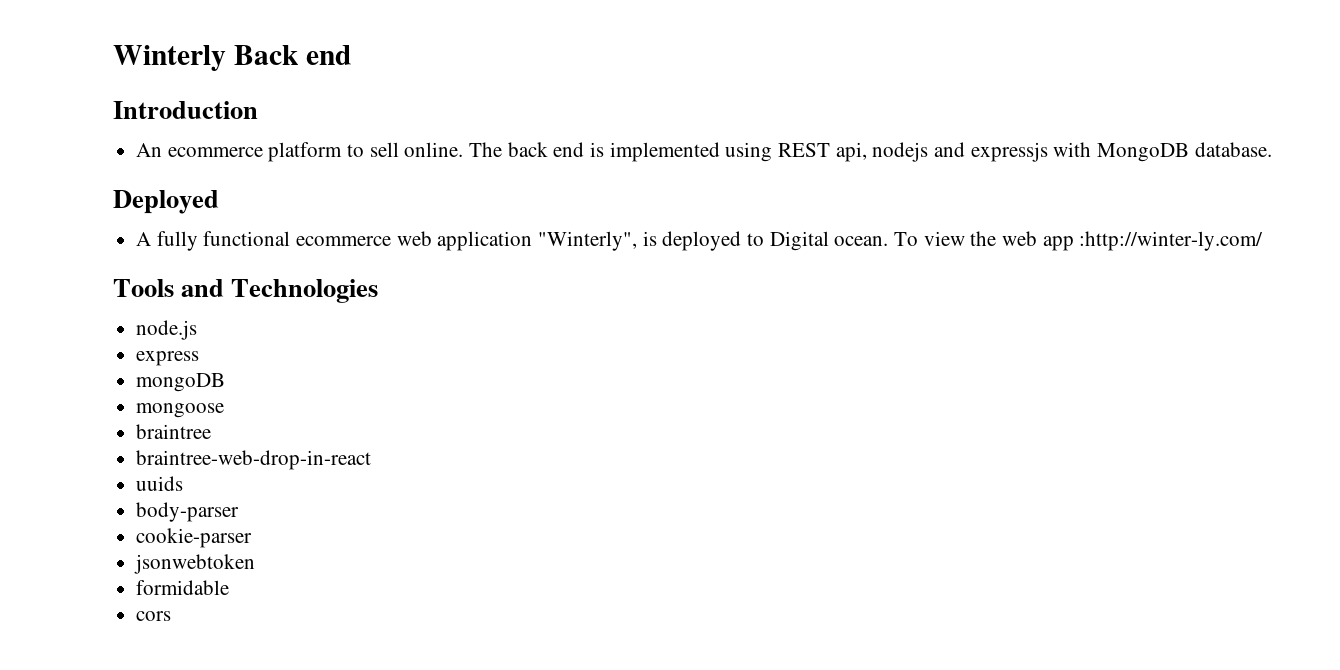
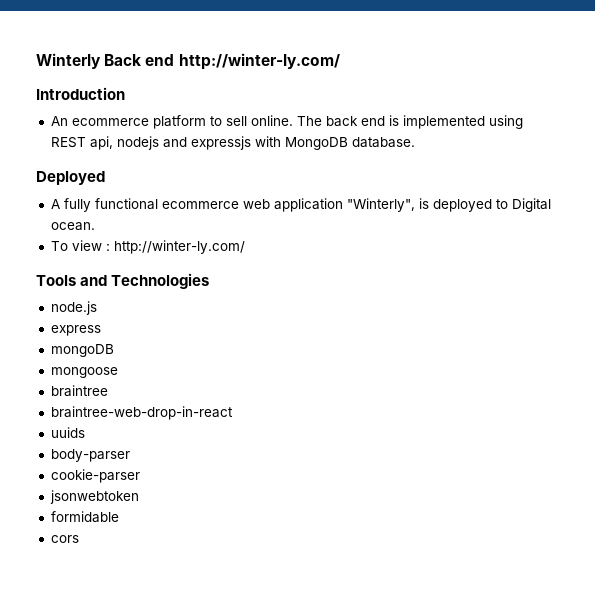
- Winterly Back end
+ Winterly Back end http://winter-ly.com/
- A fully functional ecommerce web application "Winterly", is deployed to Digital ocean. To view the web app :http://winter-ly.com/
+ A fully functional ecommerce web application "Winterly", is deployed to Digital ocean.
+ To view : http://winter-ly.com/

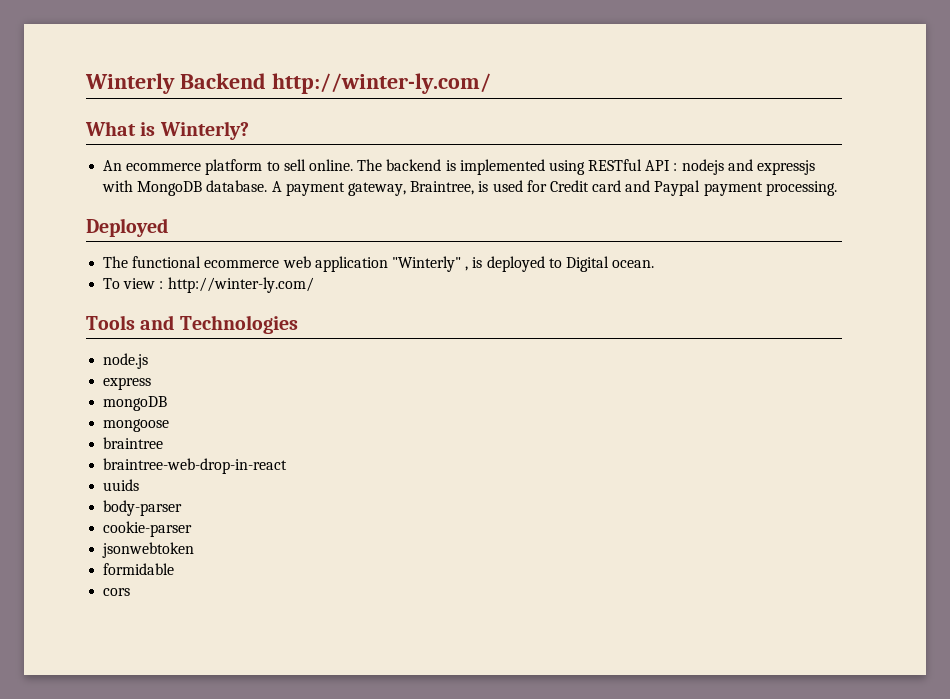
- Winterly Back end http://winter-ly.com/
- Introduction
+ Winterly Backend http://winter-ly.com/
+ What is Winterly?
- The back end is implemented using REST api, nodejs and expressjs with MongoDB database.
+ The backend is implemented using RESTful API : nodejs and expressjs with MongoDB database. A payment gateway, Braintree, is used for Credit card and Paypal payment processing.
- A fully functional ecommerce web application "Winterly", is deployed to Digital ocean.
+ The functional ecommerce web application "Winterly" , is deployed to Digital ocean.

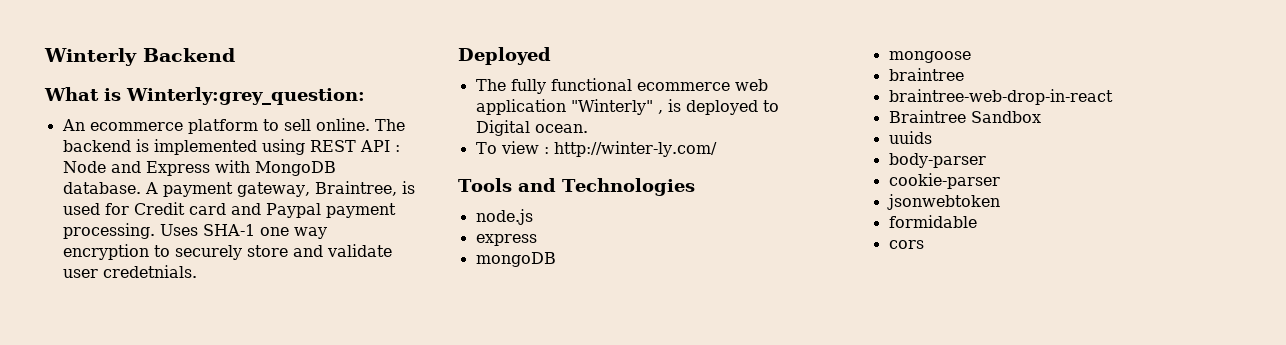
- Winterly Backend http://winter-ly.com/
+ Winterly Backend
- What is Winterly?
+ What is Winterly:grey_question:
- The backend is implemented using RESTful API : nodejs and expressjs with MongoDB database.
+ The backend is implemented using REST API : Node and Express with MongoDB database.
+ Uses SHA-1 one way encryption to securely store and validate user credetnials.
- The functional ecommerce web application "Winterly" , is deployed to Digital ocean.
+ The fully functional ecommerce web application "Winterly" , is deployed to Digital ocean.
+ Braintree Sandbox

